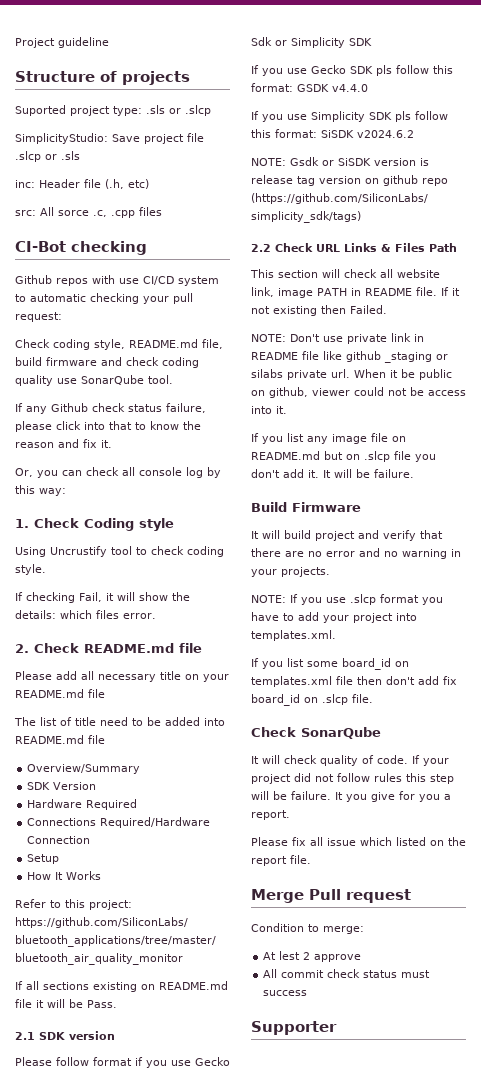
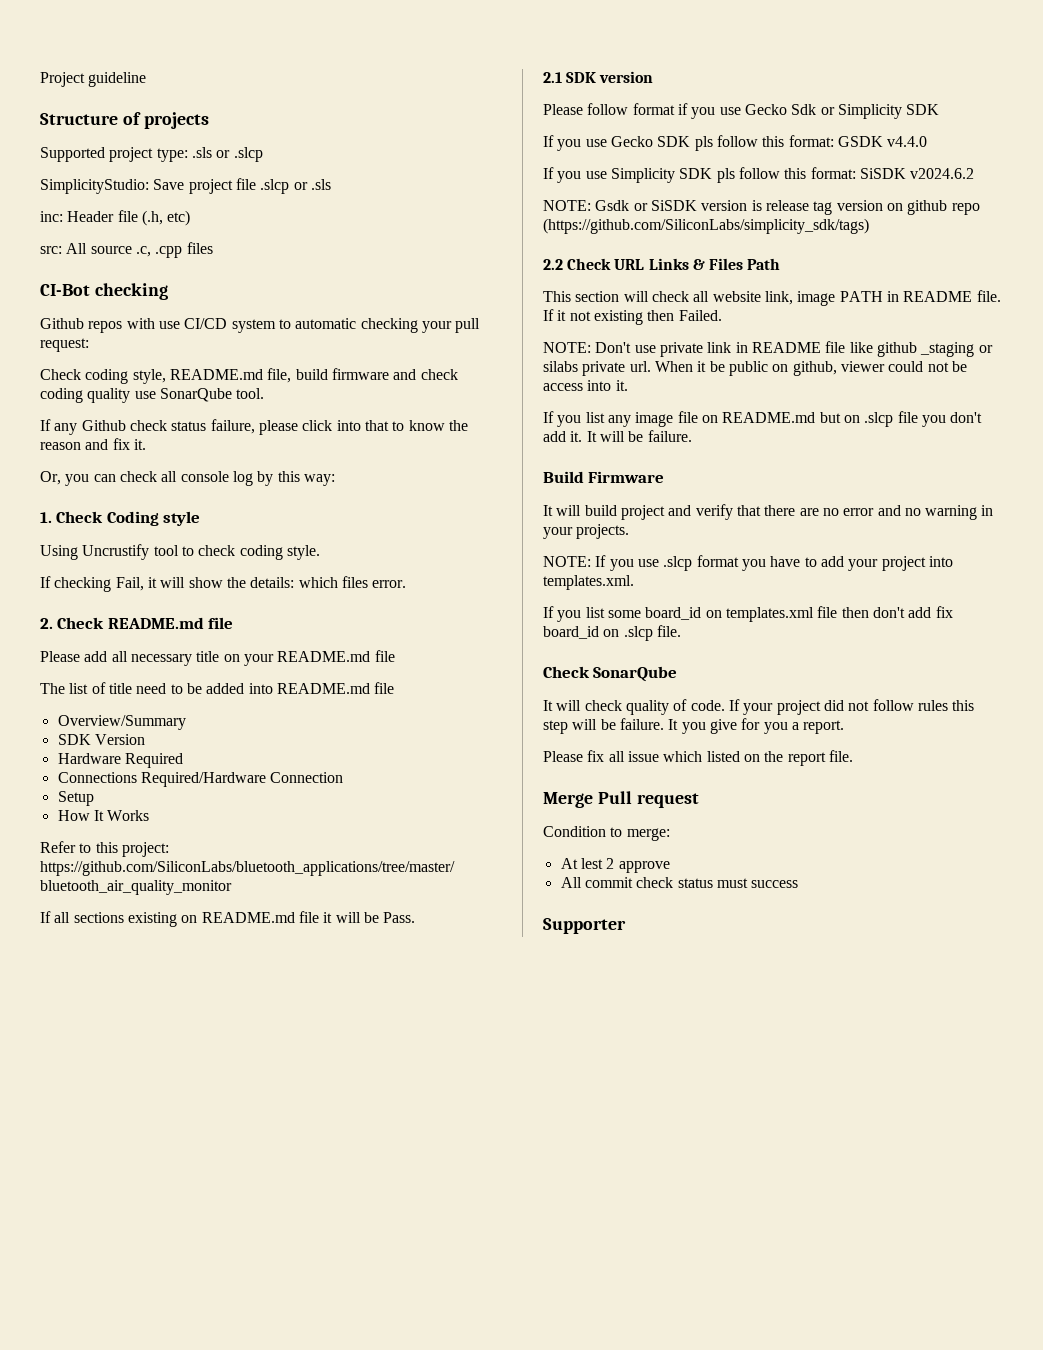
- Suported project type: .sls or .slcp
+ Supported project type: .sls or .slcp
- src: All sorce .c, .cpp files
+ src: All source .c, .cpp files

